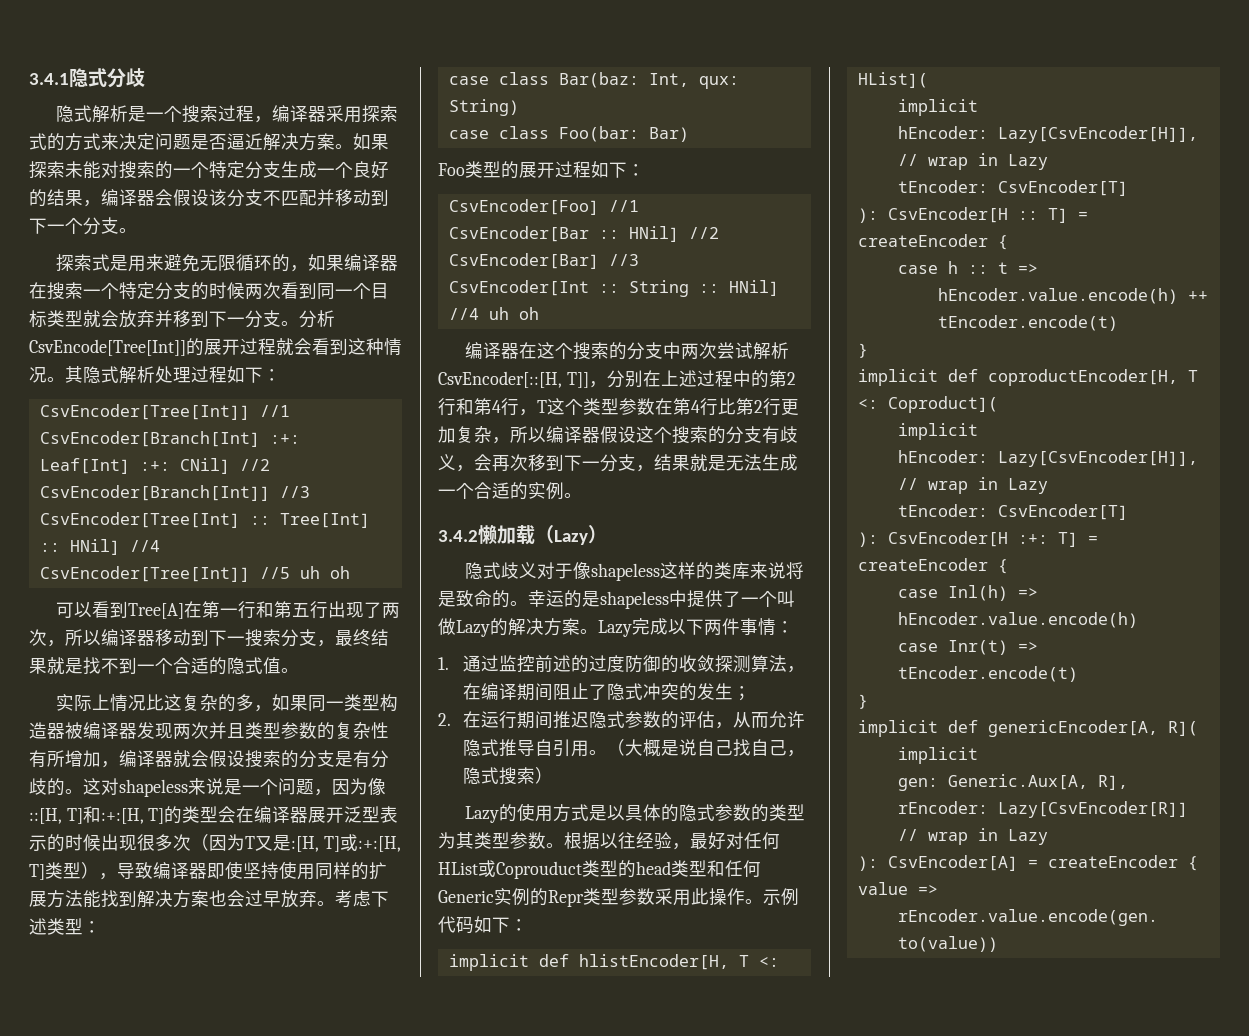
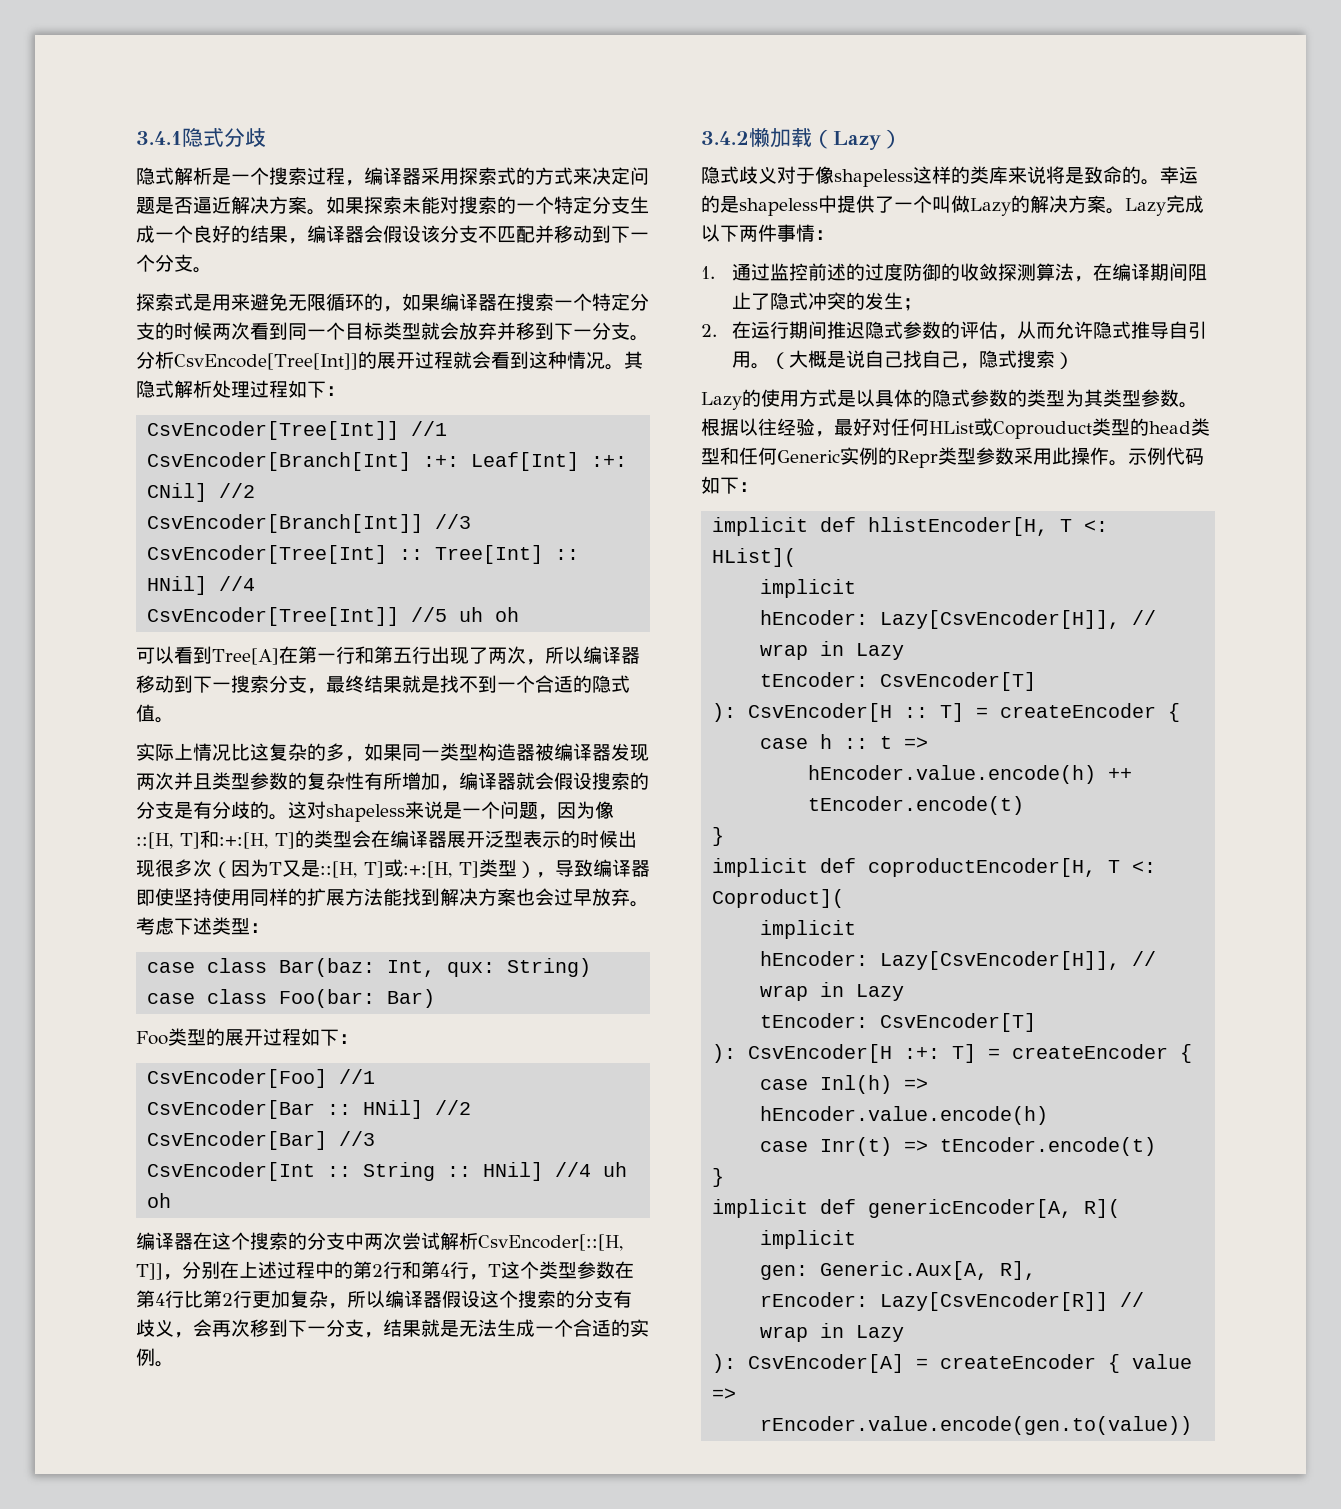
- 这对shapeless来说是一个问题，因为像::[H, T]和:+:[H, T]的类型会在编译器展开泛型表示的时候出现很多次（因为T又是:[H, T]或:+:[H, T]类型），导致编译器即使坚持使用同样的扩展方法能找到解决方案也会过早放弃。
+ 这对shapeless来说是一个问题，因为像::[H, T]和:+:[H, T]的类型会在编译器展开泛型表示的时候出现很多次（因为T又是::[H, T]或:+:[H, T]类型），导致编译器即使坚持使用同样的扩展方法能找到解决方案也会过早放弃。

